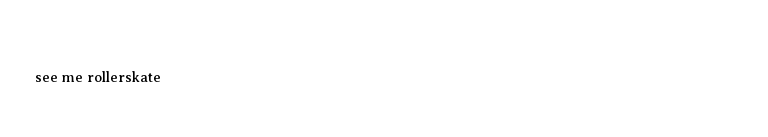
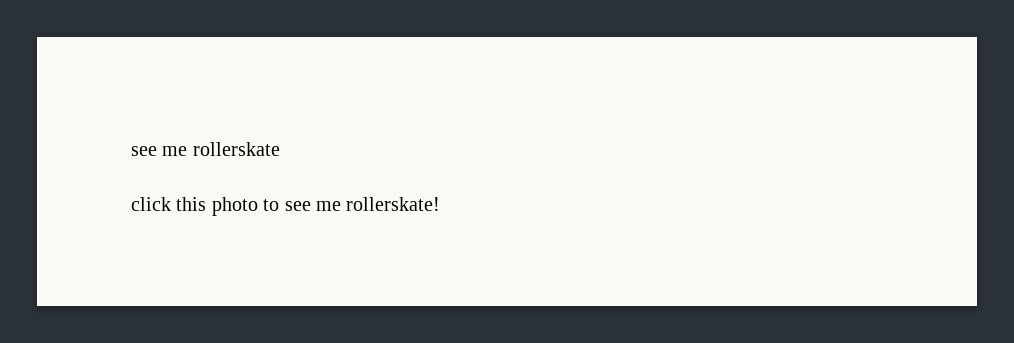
+ click this photo to see me rollerskate!

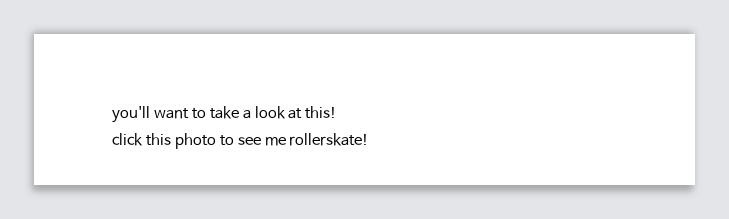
- see me rollerskate
+ you'll want to take a look at this!

